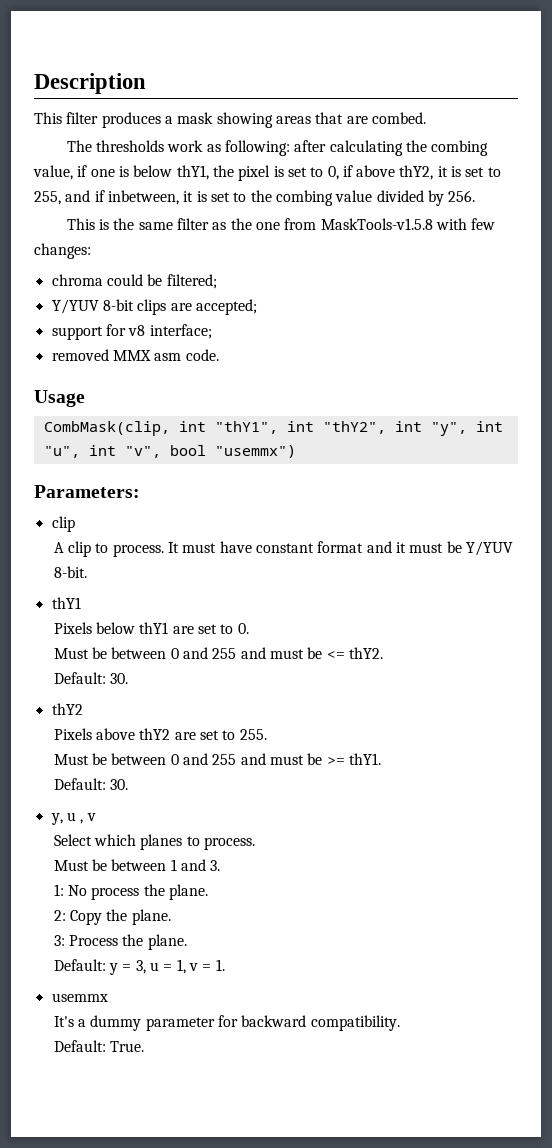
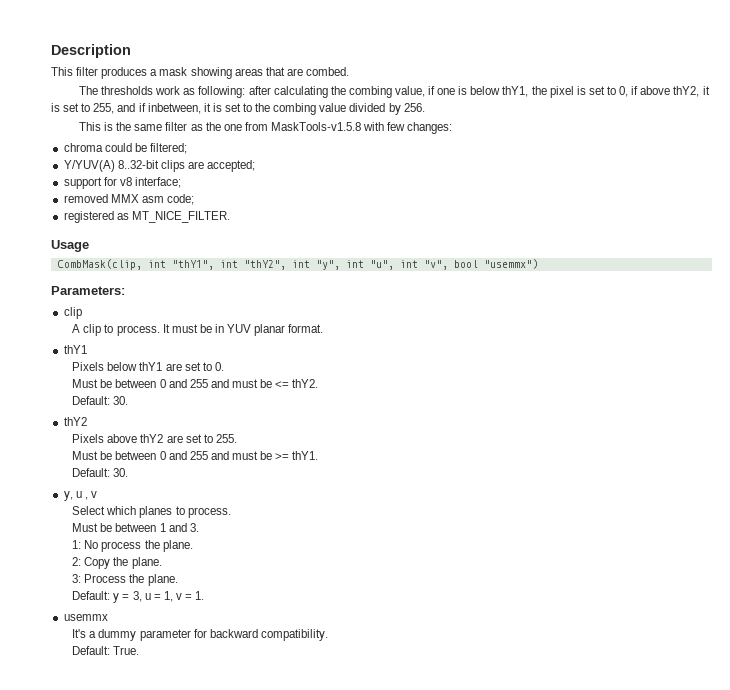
- Y/YUV 8-bit clips are accepted;
+ Y/YUV(A) 8..32-bit clips are accepted;
- removed MMX asm code.
+ removed MMX asm code;
+ registered as MT_NICE_FILTER.
- It must have constant format and it must be Y/YUV 8-bit.
+ It must be in YUV planar format.

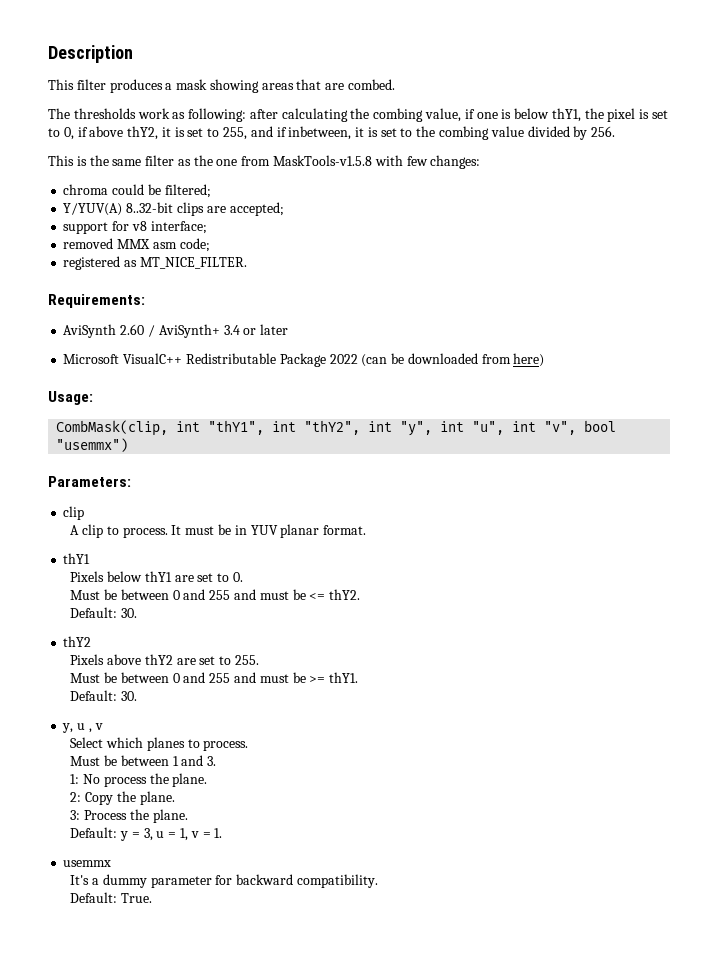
- Usage
+ Requirements:
+ AviSynth 2.60 / AviSynth+ 3.4 or later
+ Microsoft VisualC++ Redistributable Package 2022 (can be downloaded from here)
+ Usage:

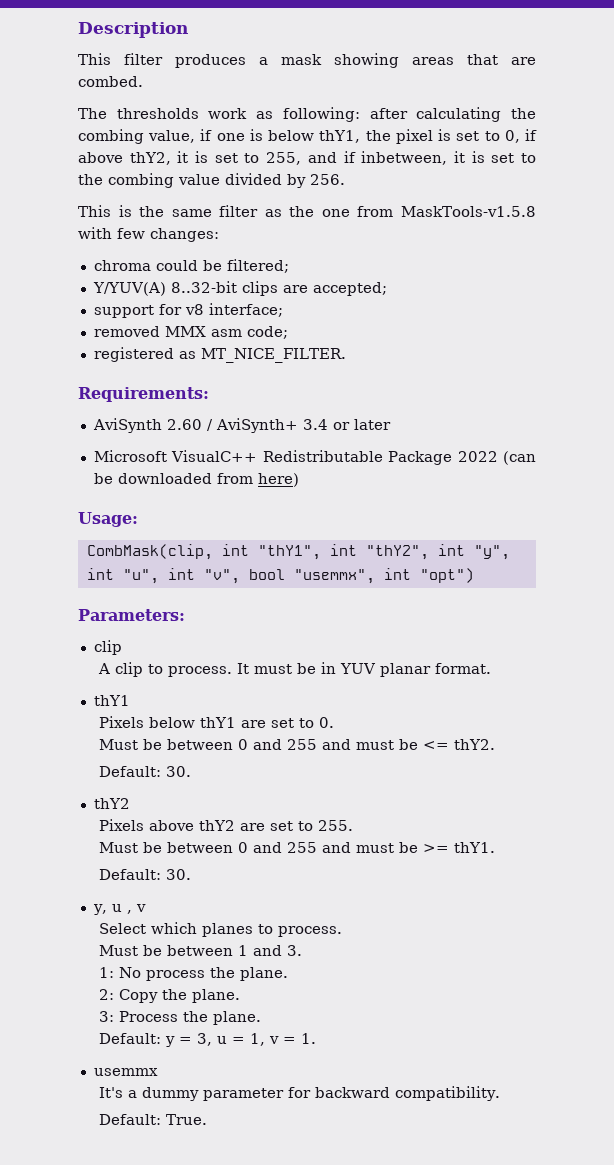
- CombMask(clip, int "thY1", int "thY2", int "y", int "u", int "v", bool "usemmx")
+ CombMask(clip, int "thY1", int "thY2", int "y", int "u", int "v", bool "usemmx", int "opt")

